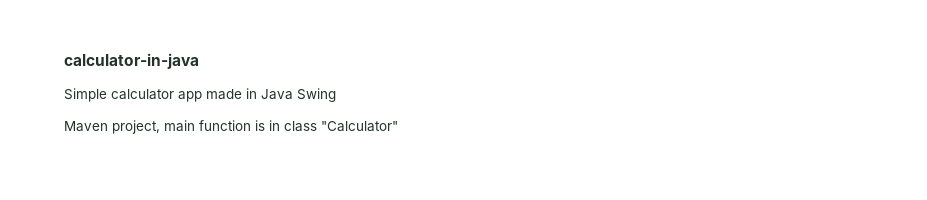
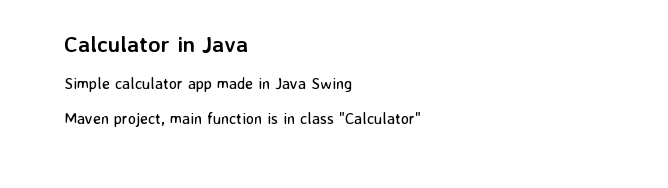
- calculator-in-java
+ Calculator in Java

